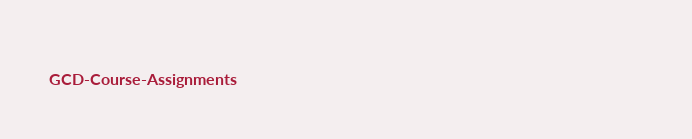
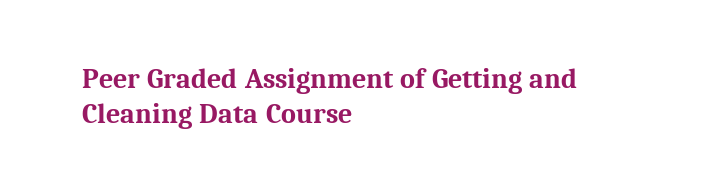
- GCD-Course-Assignments
+ Peer Graded Assignment of Getting and Cleaning Data Course

